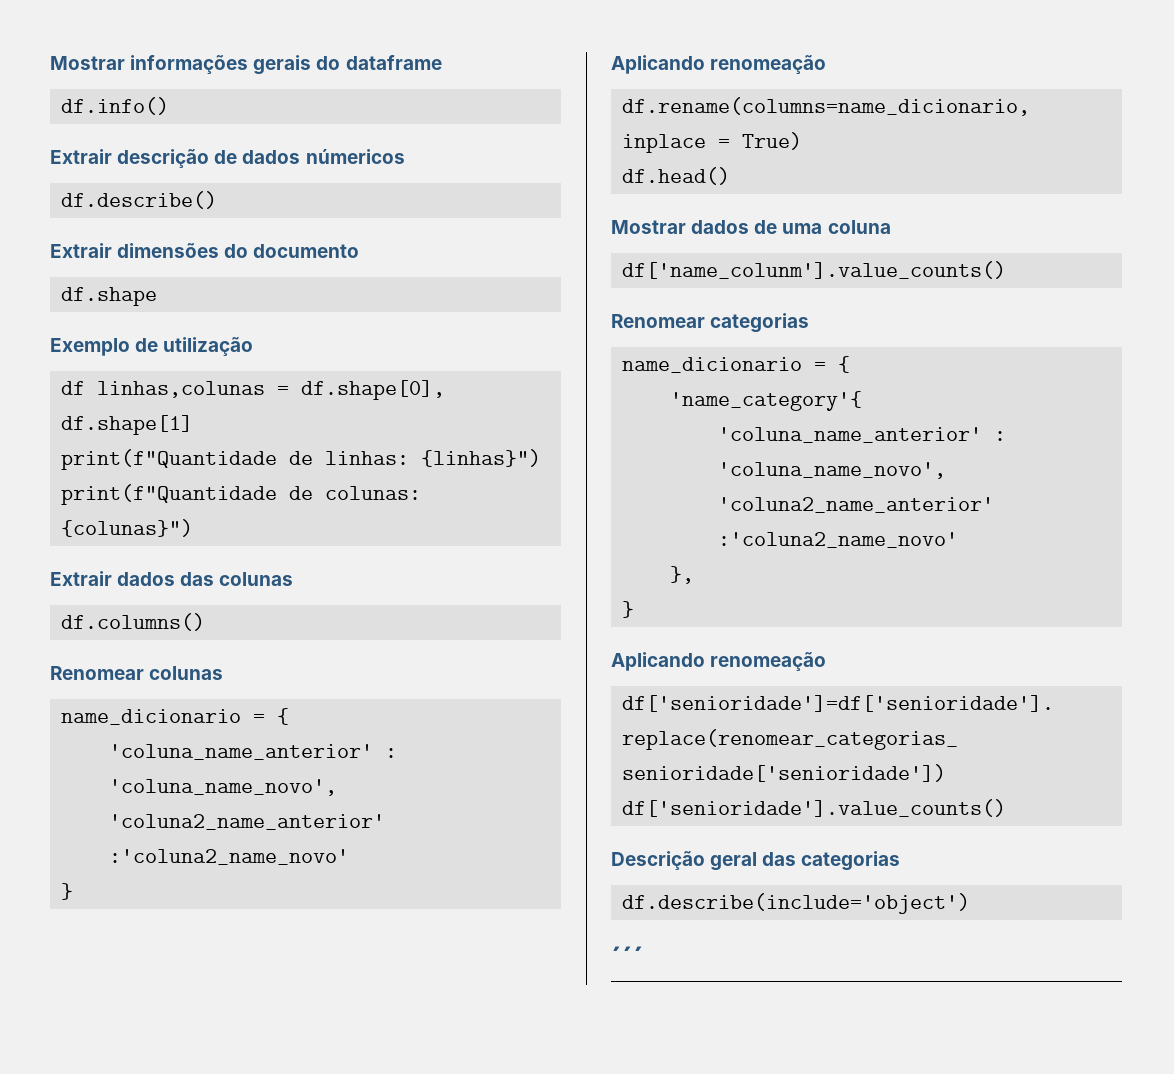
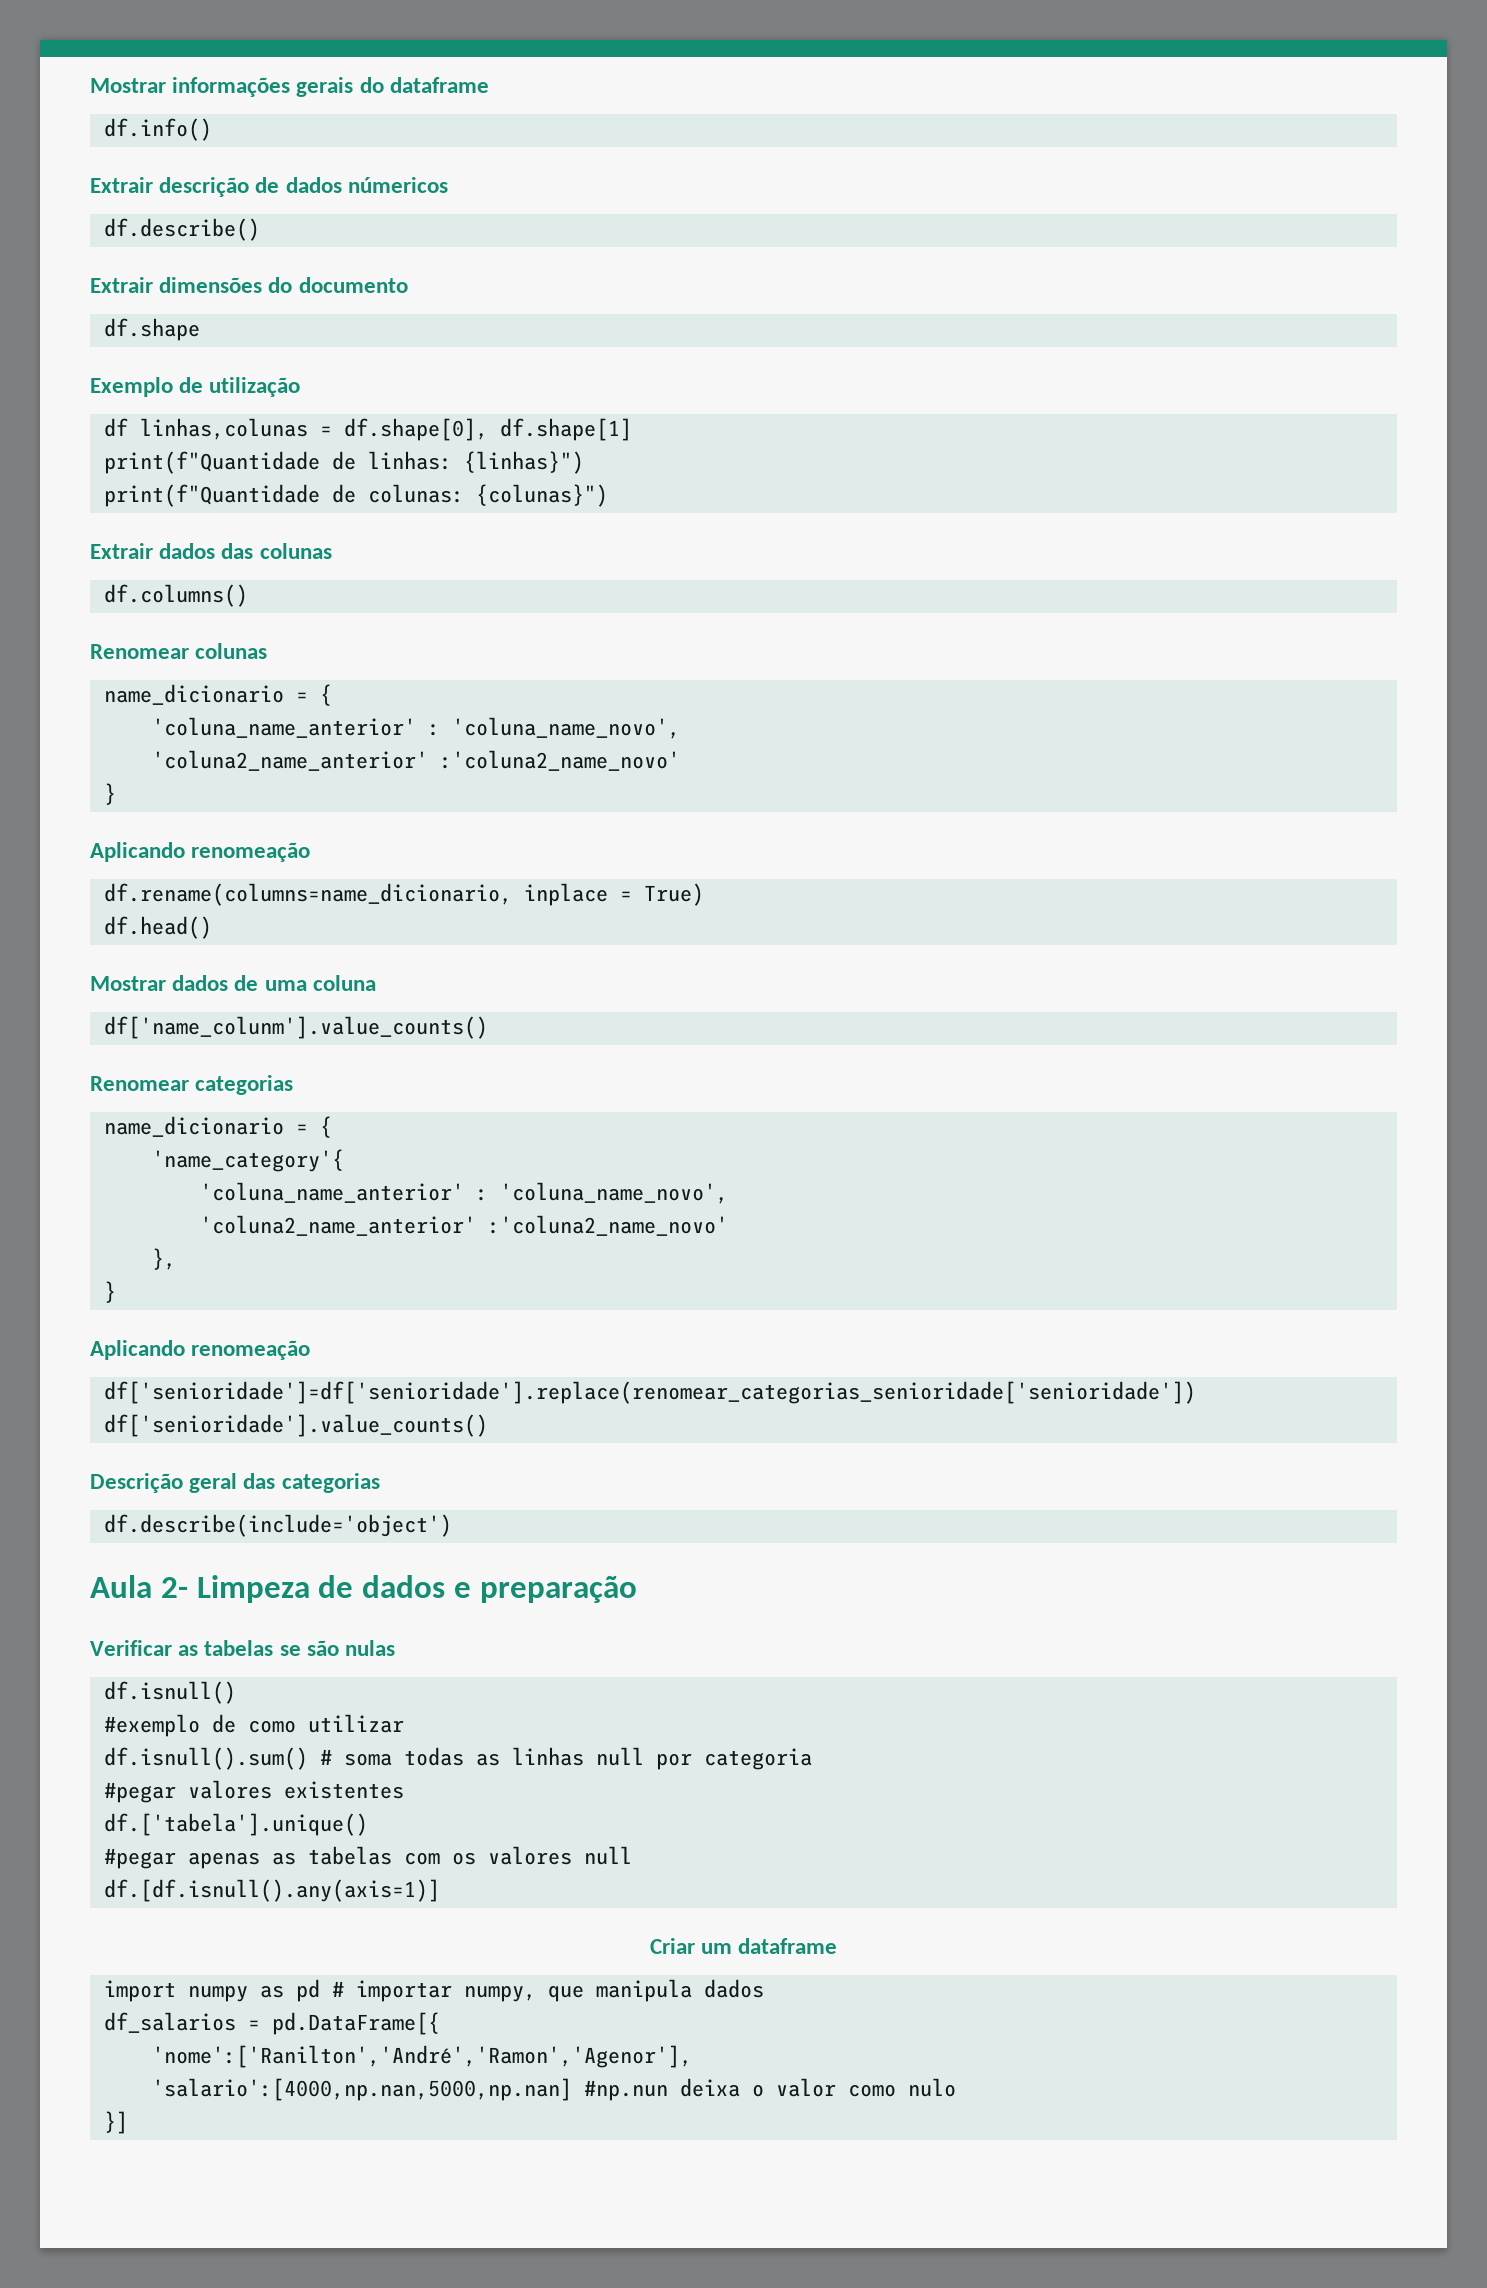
- ´´´
+ Aula 2- Limpeza de dados e preparação
+ Verificar as tabelas se são nulas
+ df.isnull()
+ #exemplo de como utilizar
+ df.isnull().sum() # soma todas as linhas null por categoria
+ #pegar valores existentes
+ df.['tabela'].unique()
+ #pegar apenas as tabelas com os valores null
+ df.[df.isnull().any(axis=1)]
+ Criar um dataframe
+ import numpy as pd # importar numpy, que manipula dados
+ df_salarios = pd.DataFrame[{
+ 'nome':['Ranilton','André','Ramon','Agenor'],
+ 'salario':[4000,np.nan,5000,np.nan] #np.nun deixa o valor como nulo
+ }]

